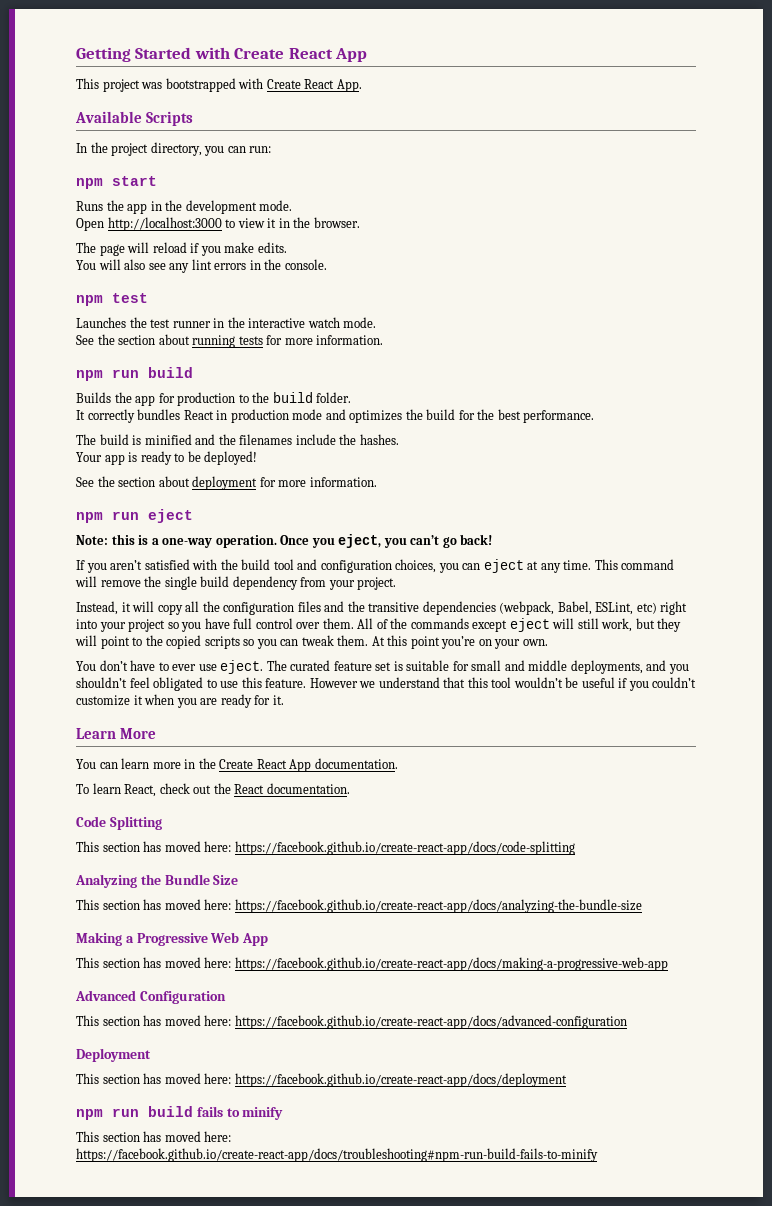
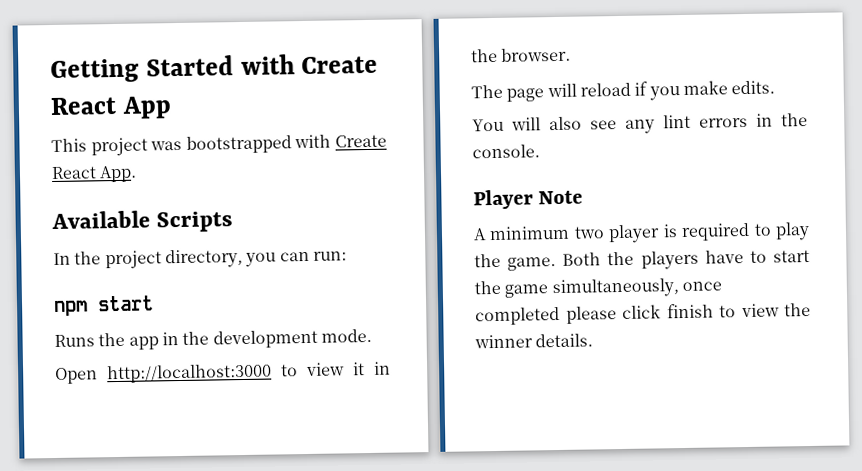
- npm test
- Launches the test runner in the interactive watch mode.
- See the section about running tests for more information.
- npm run build
- Builds the app for production to the build folder.
- It correctly bundles React in production mode and optimizes the build for the best performance.
- The build is minified and the filenames include the hashes.
- Your app is ready to be deployed!
- See the section about deployment for more information.
- npm run eject
- Note: this is a one-way operation. Once you eject, you can’t go back!
- If you aren’t satisfied with the build tool and configuration choices, you can eject at any time. This command will remove the single build dependency from your project.
- Instead, it will copy all the configuration files and the transitive dependencies (webpack, Babel, ESLint, etc) right into your project so you have full control over them. All of the commands except eject will still work, but they will point to the copied scripts so you can tweak them. At this point you’re on your own.
- You don’t have to ever use eject. The curated feature set is suitable for small and middle deployments, and you shouldn’t feel obligated to use this feature. However we understand that this tool wouldn’t be useful if you couldn’t customize it when you are ready for it.
- Learn More
- You can learn more in the Create React App documentation.
- To learn React, check out the React documentation.
- Code Splitting
- This section has moved here: https://facebook.github.io/create-react-app/docs/code-splitting
- Analyzing the Bundle Size
- This section has moved here: https://facebook.github.io/create-react-app/docs/analyzing-the-bundle-size
- Making a Progressive Web App
- This section has moved here: https://facebook.github.io/create-react-app/docs/making-a-progressive-web-app
- Advanced Configuration
- This section has moved here: https://facebook.github.io/create-react-app/docs/advanced-configuration
- Deployment
- This section has moved here: https://facebook.github.io/create-react-app/docs/deployment
- npm run build fails to minify
- This section has moved here: https://facebook.github.io/create-react-app/docs/troubleshooting#npm-run-build-fails-to-minify
+ Player Note
+ A minimum two player is required to play the game. Both the players have to start the game simultaneously, once completed please click finish to view the winner details.

